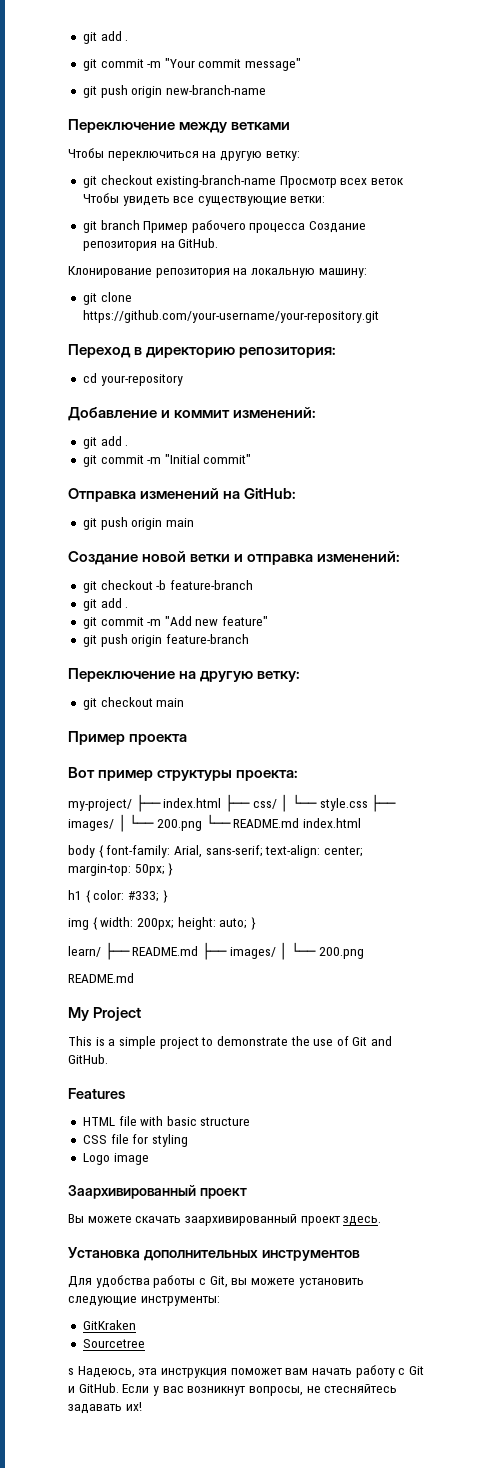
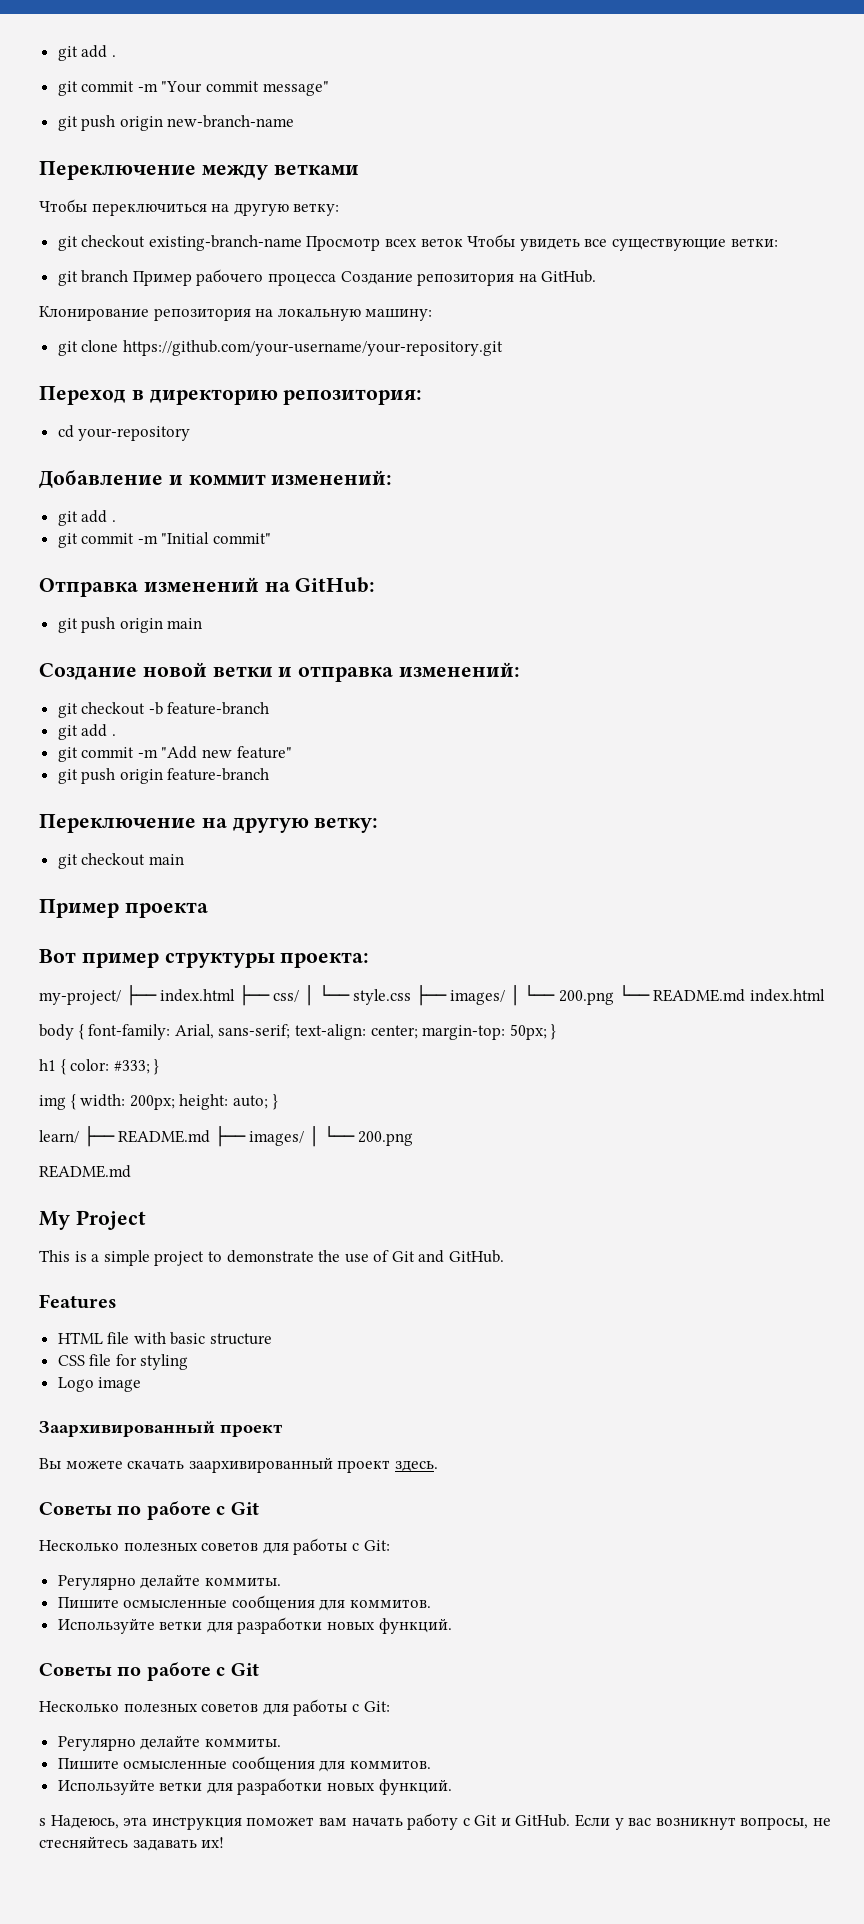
  Вы можете скачать заархивированный проект здесь.
- Установка дополнительных инструментов
- Для удобства работы с Git, вы можете установить следующие инструменты:
- GitKraken
- Sourcetree
+ Советы по работе с Git
+ Несколько полезных советов для работы с Git:
+ Регулярно делайте коммиты.
+ Пишите осмысленные сообщения для коммитов.
+ Используйте ветки для разработки новых функций.
+ Советы по работе с Git
+ Несколько полезных советов для работы с Git:
+ Регулярно делайте коммиты.
+ Пишите осмысленные сообщения для коммитов.
+ Используйте ветки для разработки новых функций.

